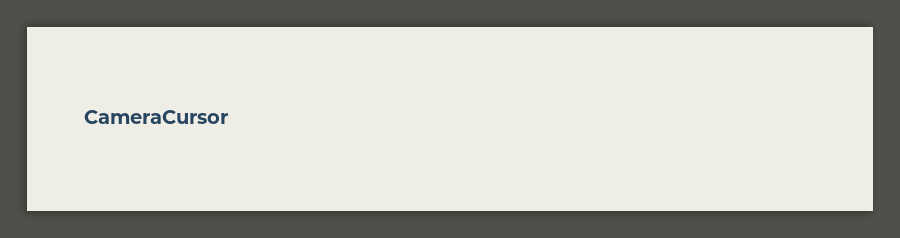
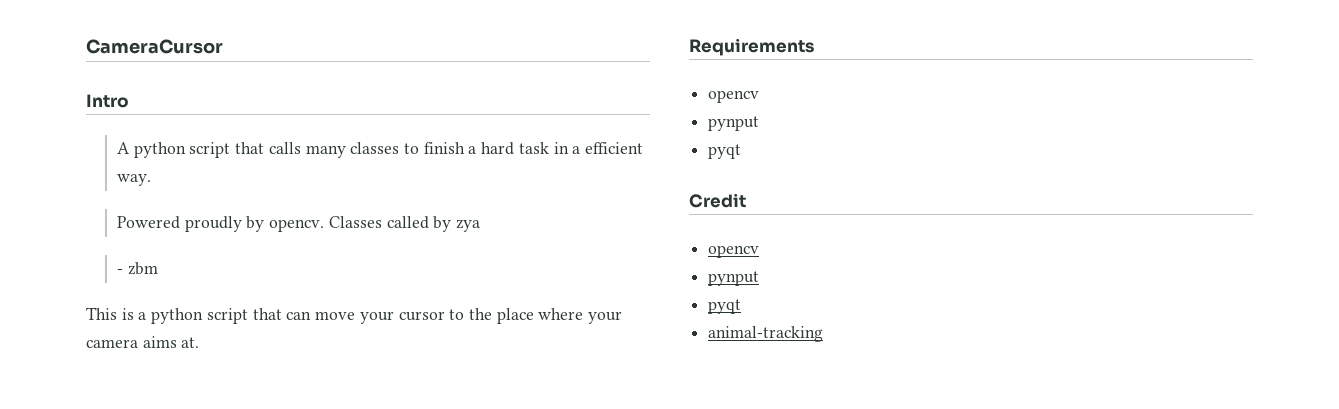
+ Intro
+ A python script that calls many classes to finish a hard task in a efficient way.
+ Powered proudly by opencv. Classes called by zya
+ - zbm
+ This is a python script that can move your cursor to the place where your camera aims at.
+ Requirements
+ opencv
+ pynput
+ pyqt
+ Credit
+ opencv
+ pynput
+ pyqt
+ animal-tracking

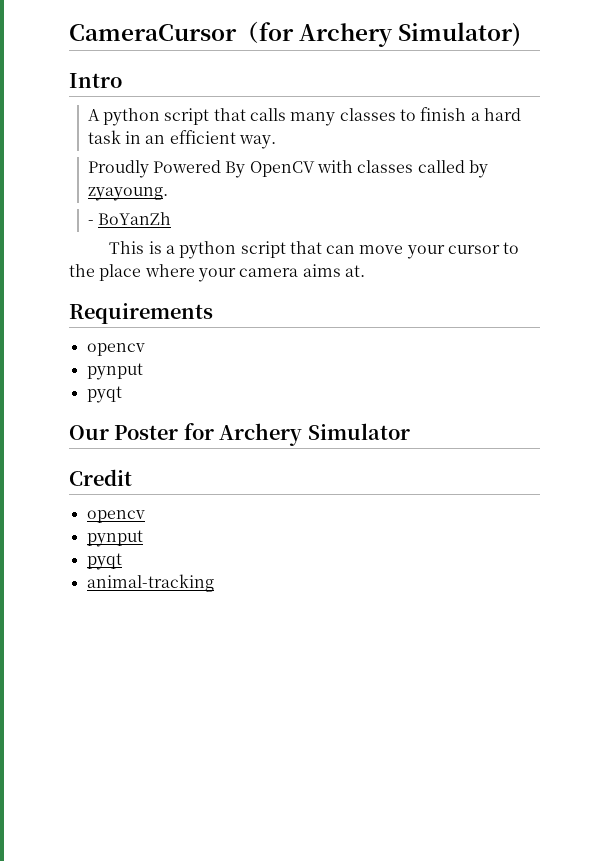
- CameraCursor
+ CameraCursor（for Archery Simulator)
- A python script that calls many classes to finish a hard task in a efficient way.
+ A python script that calls many classes to finish a hard task in an efficient way.
- Powered proudly by opencv. Classes called by zya
+ Proudly Powered By OpenCV with classes called by zyayoung.
- - zbm
+ - BoYanZh
+ Our Poster for Archery Simulator

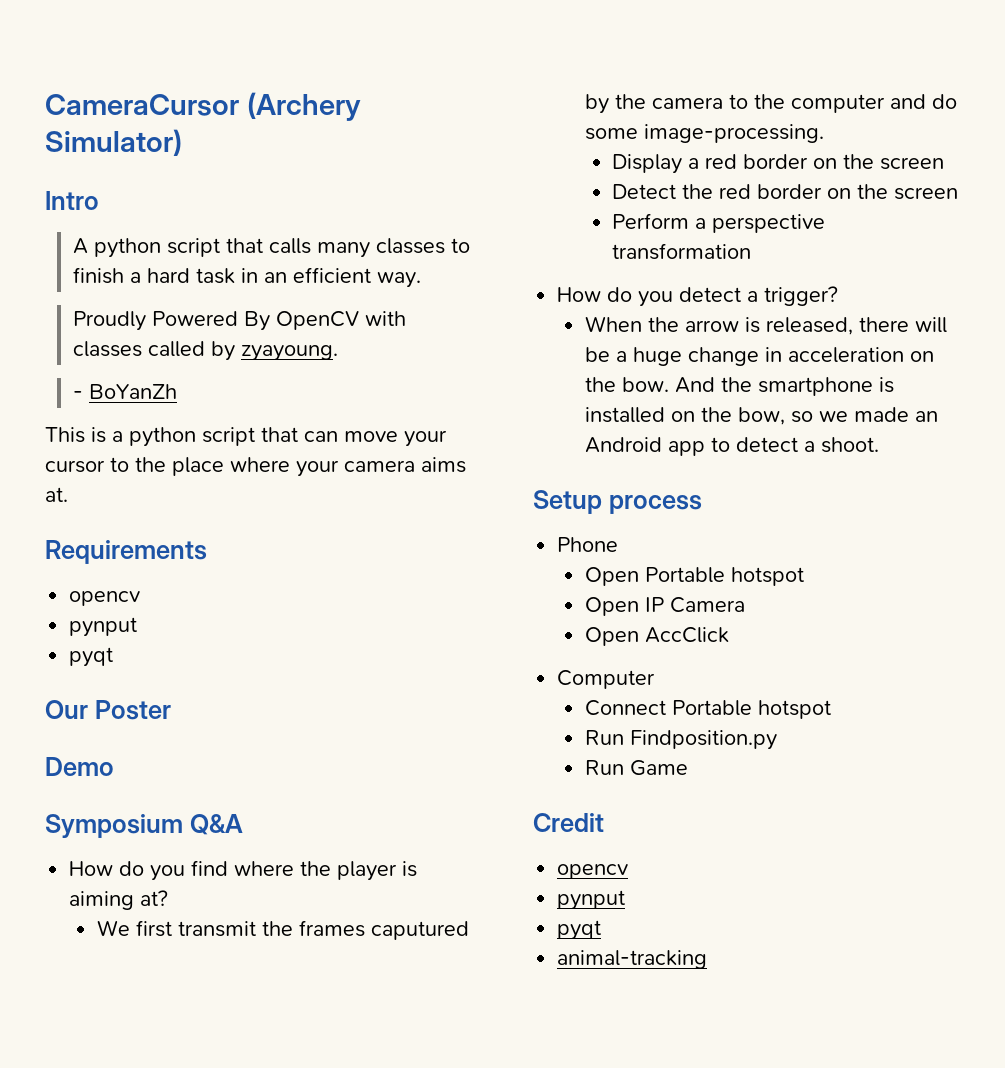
- CameraCursor（for Archery Simulator)
+ CameraCursor (Archery Simulator)
- Our Poster for Archery Simulator
+ Our Poster
+ Demo
+ Symposium Q&A
+ How do you find where the player is aiming at?
+ We first transmit the frames caputured by the camera to the computer and do some image-processing.
+ Display a red border on the screen
+ Detect the red border on the screen
+ Perform a perspective transformation
+ How do you detect a trigger?
+ When the arrow is released, there will be a huge change in acceleration on the bow. And the smartphone is installed on the bow, so we made an Android app to detect a shoot.
+ Setup process
+ Phone
+ Open Portable hotspot
+ Open IP Camera
+ Open AccClick
+ Computer
+ Connect Portable hotspot
+ Run Findposition.py
+ Run Game

